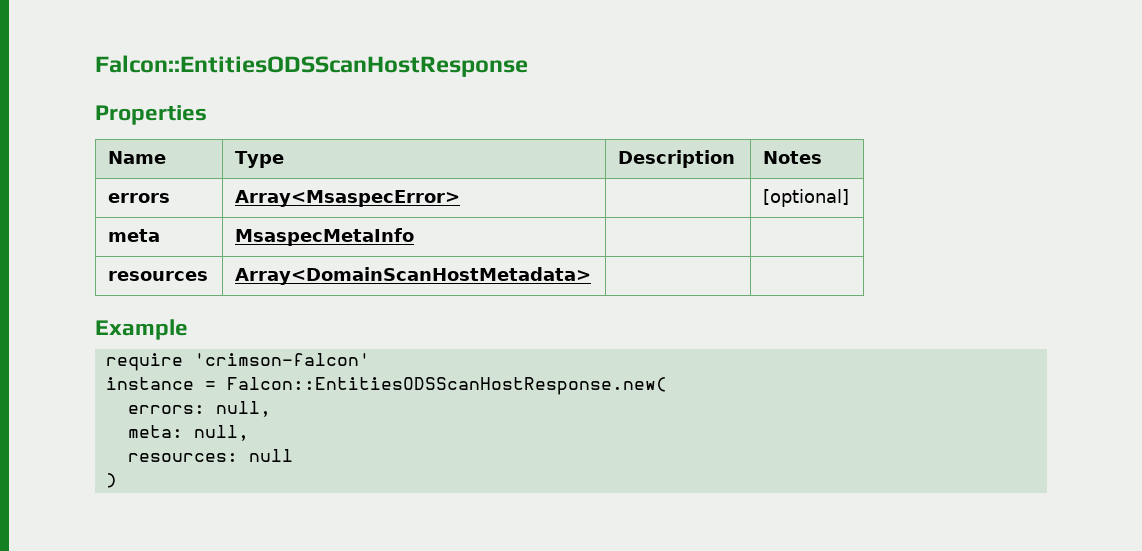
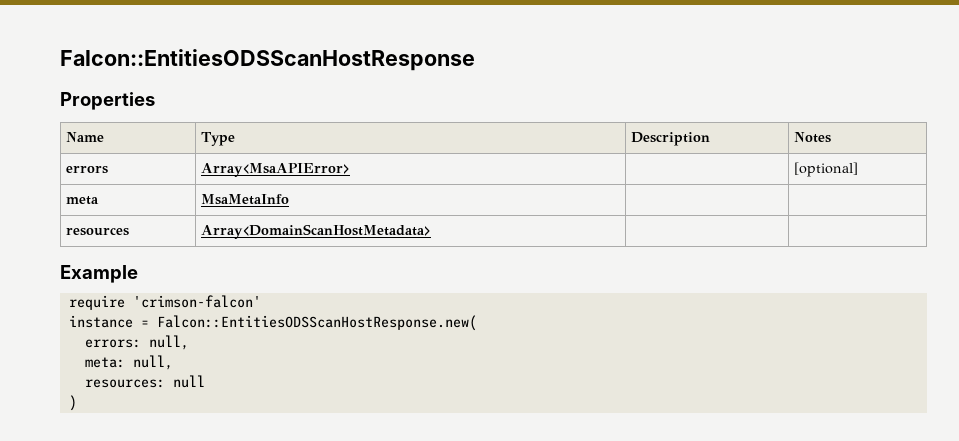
- errors | Array<MsaspecError> | | [optional]
+ errors | Array<MsaAPIError> | | [optional]
- meta | MsaspecMetaInfo | |
+ meta | MsaMetaInfo | |

